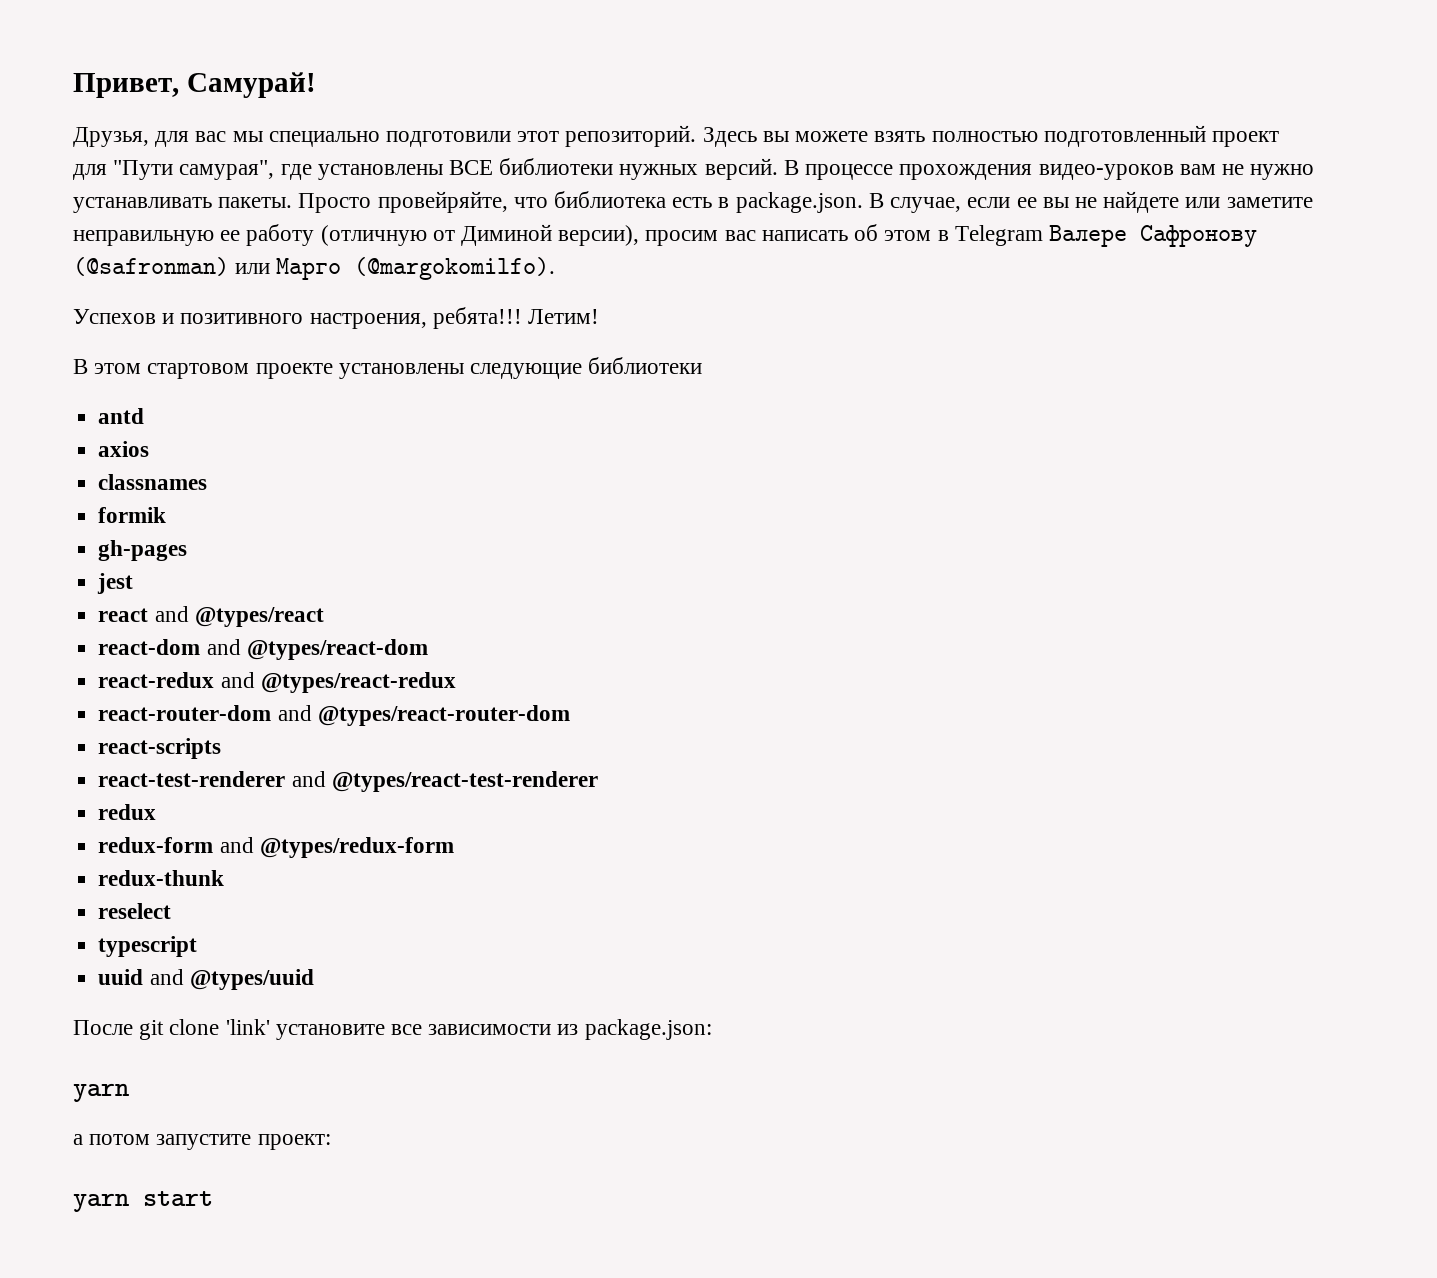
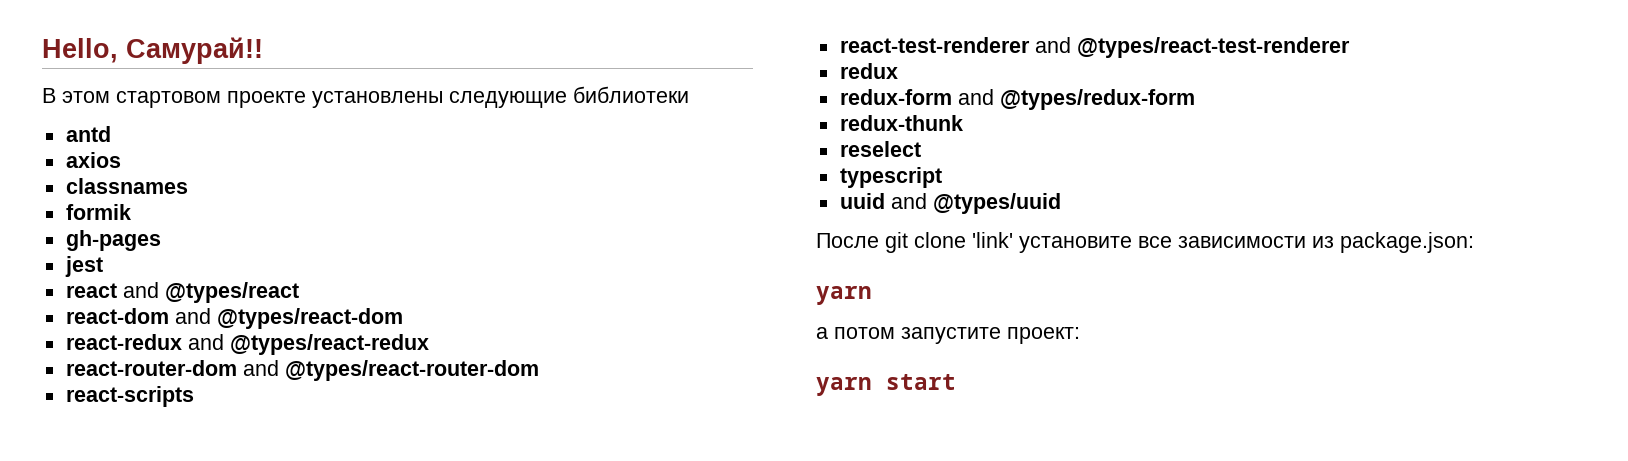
- Привет, Самурай!
- Друзья, для вас мы специально подготовили этот репозиторий. Здесь вы можете взять полностью подготовленный проект для "Пути самурая", где установлены ВСЕ библиотеки нужных версий. В процессе прохождения видео-уроков вам не нужно устанавливать пакеты. Просто провейряйте, что библиотека есть в package.json. В случае, если ее вы не найдете или заметите неправильную ее работу (отличную от Диминой версии), просим вас написать об этом в Telegram Валере Сафронову (@safronman) или Марго (@margokomilfo).
- Успехов и позитивного настроения, ребята!!! Летим!
+ Hello, Самурай!!

